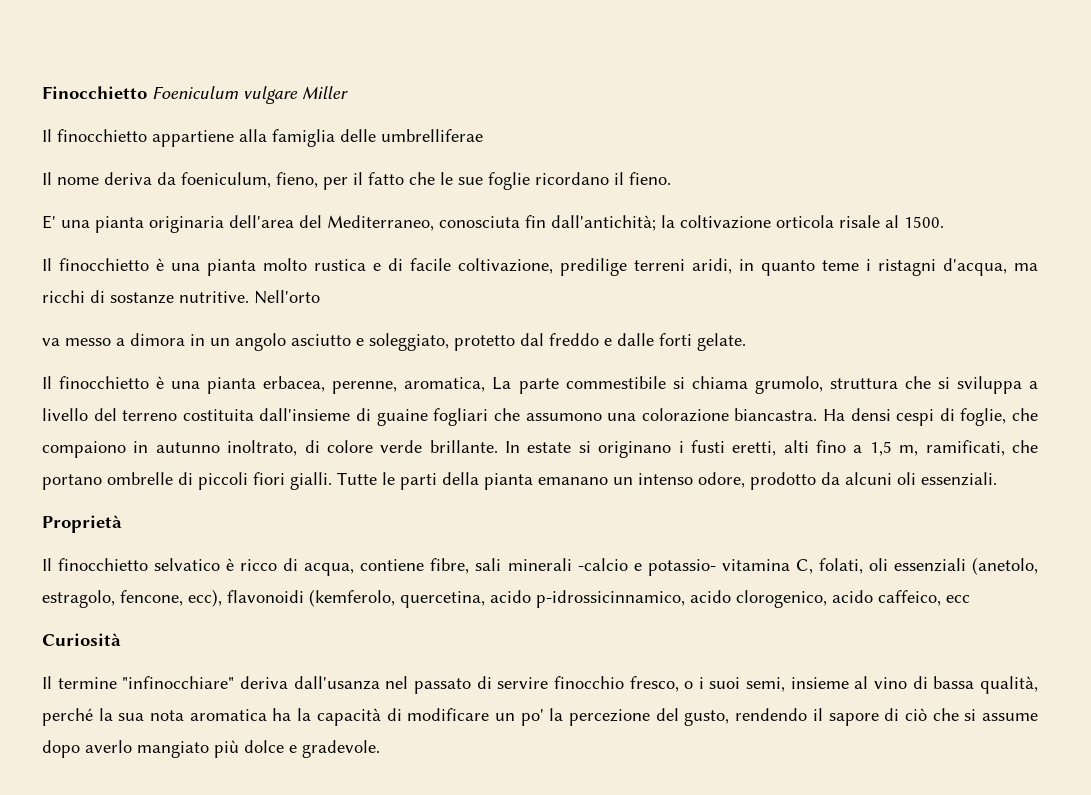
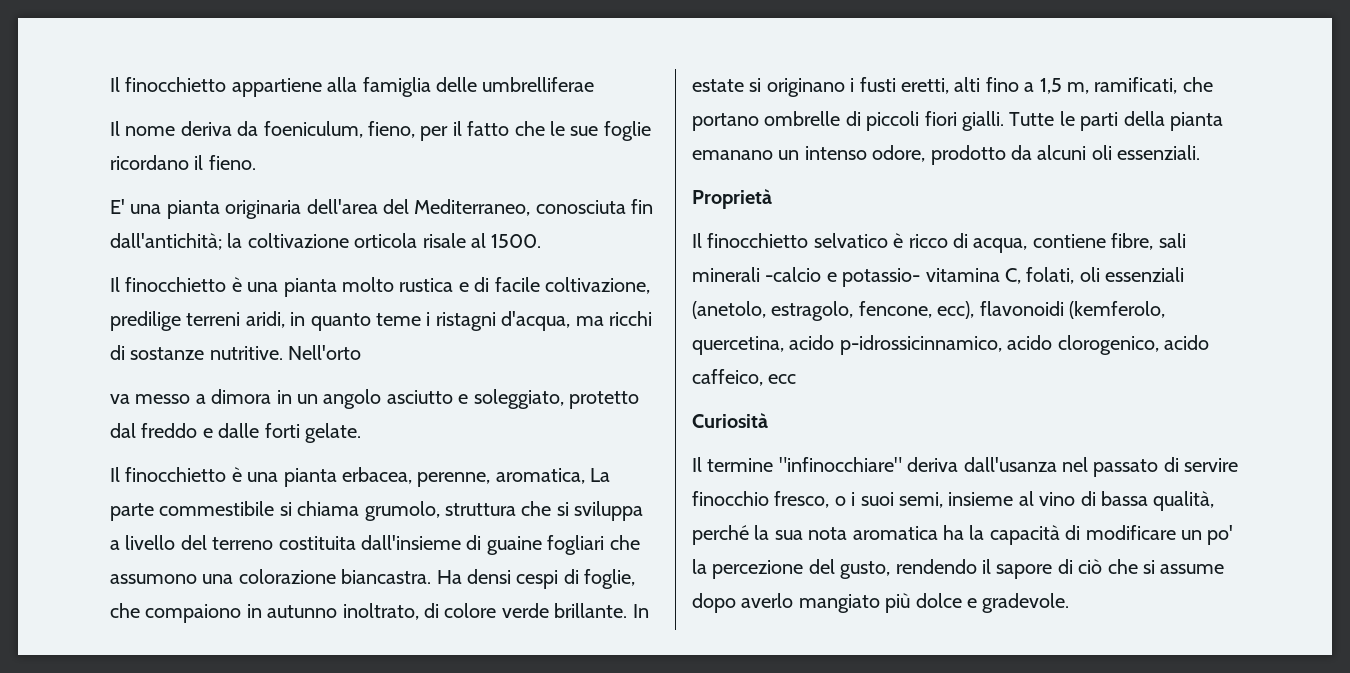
- Finocchietto Foeniculum vulgare Miller

